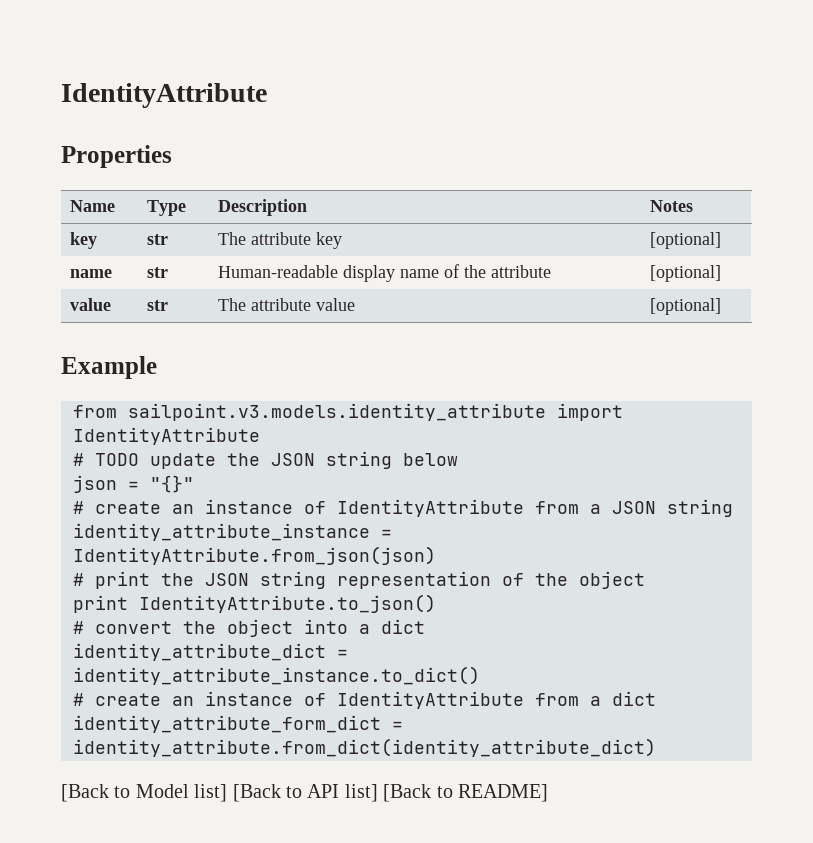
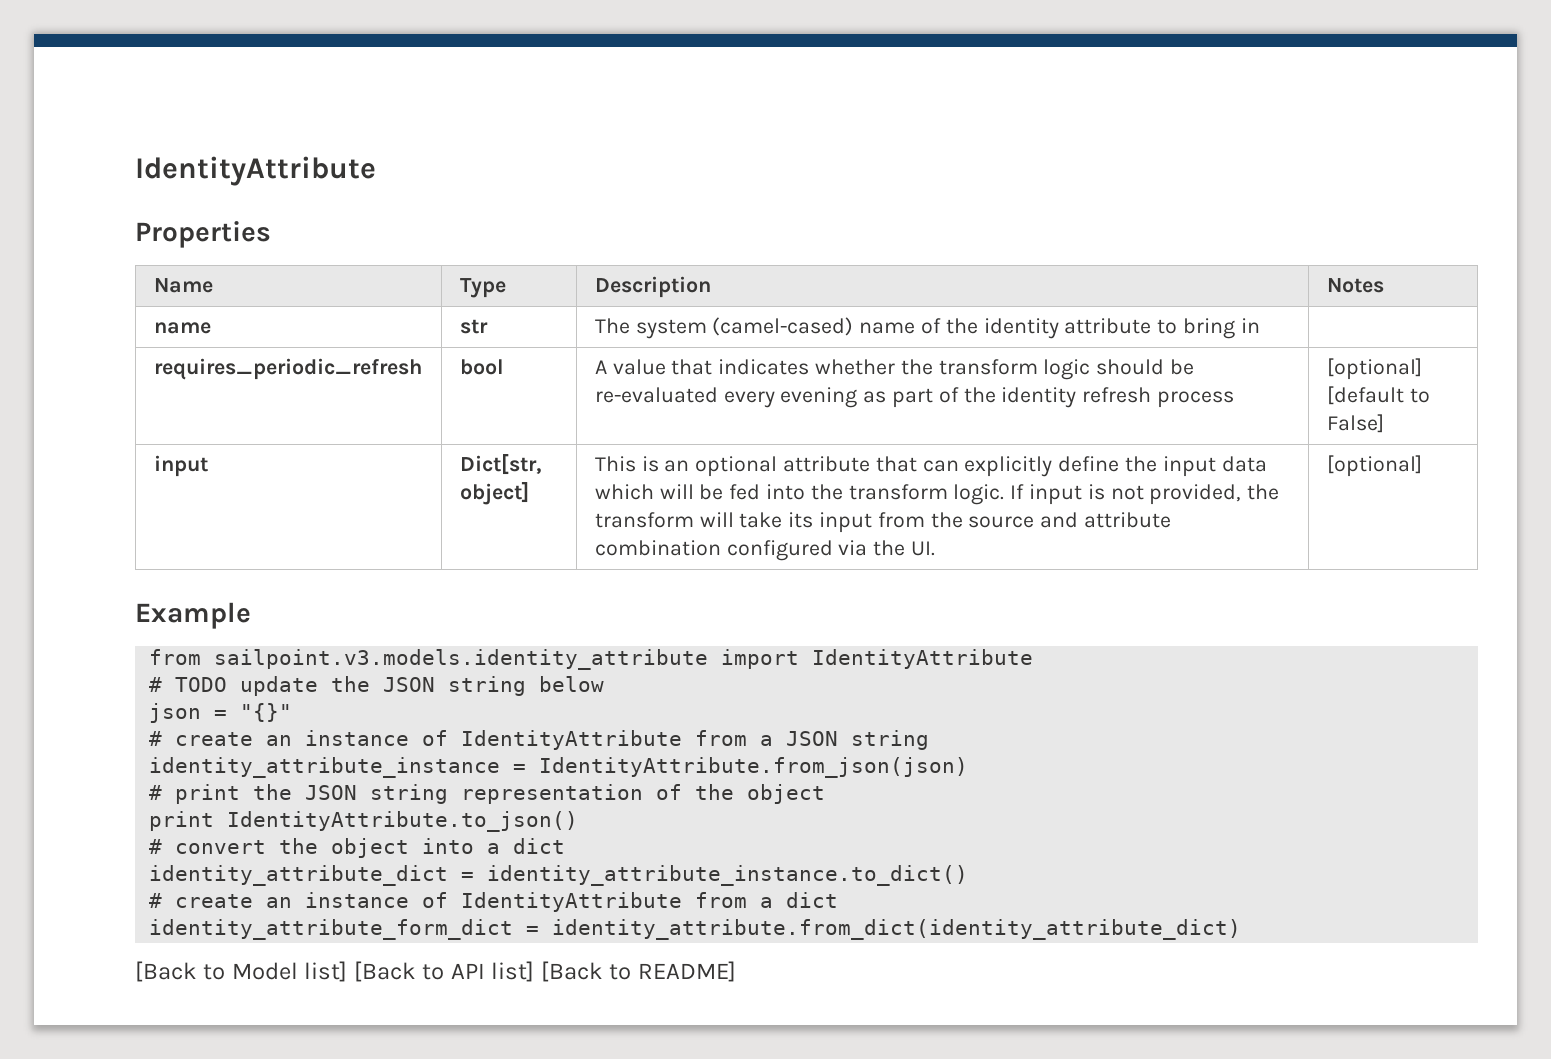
- key | str | The attribute key | [optional]
- name | str | Human-readable display name of the attribute | [optional]
- value | str | The attribute value | [optional]
+ name | str | The system (camel-cased) name of the identity attribute to bring in |
+ requires_periodic_refresh | bool | A value that indicates whether the transform logic should be re-evaluated every evening as part of the identity refresh process | [optional] [default to False]
+ input | Dict[str, object] | This is an optional attribute that can explicitly define the input data which will be fed into the transform logic. If input is not provided, the transform will take its input from the source and attribute combination configured via the UI. | [optional]

